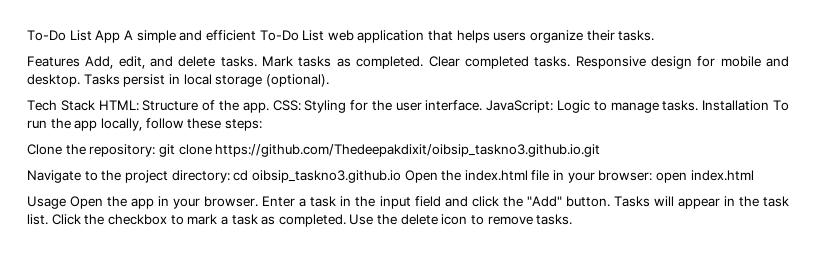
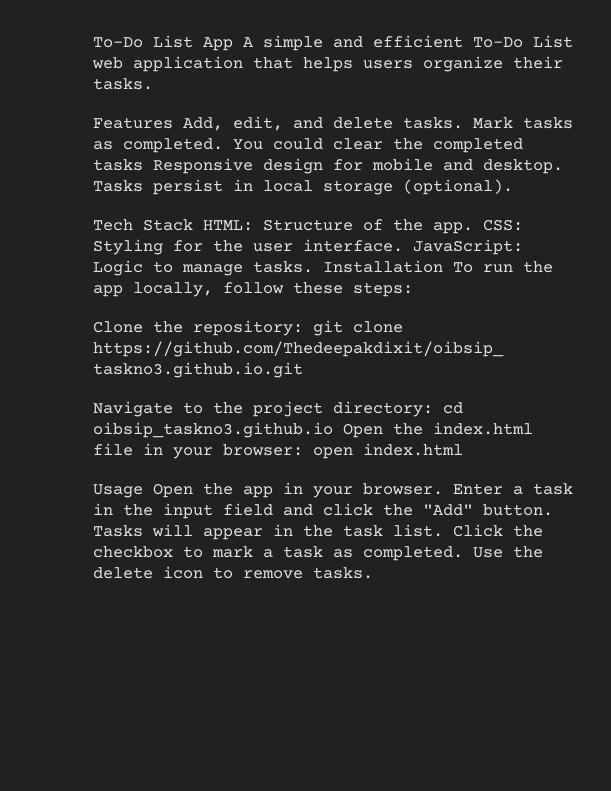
- Clear completed tasks. Responsive design for mobile and desktop.
+ You could clear the completed tasks Responsive design for mobile and desktop.

